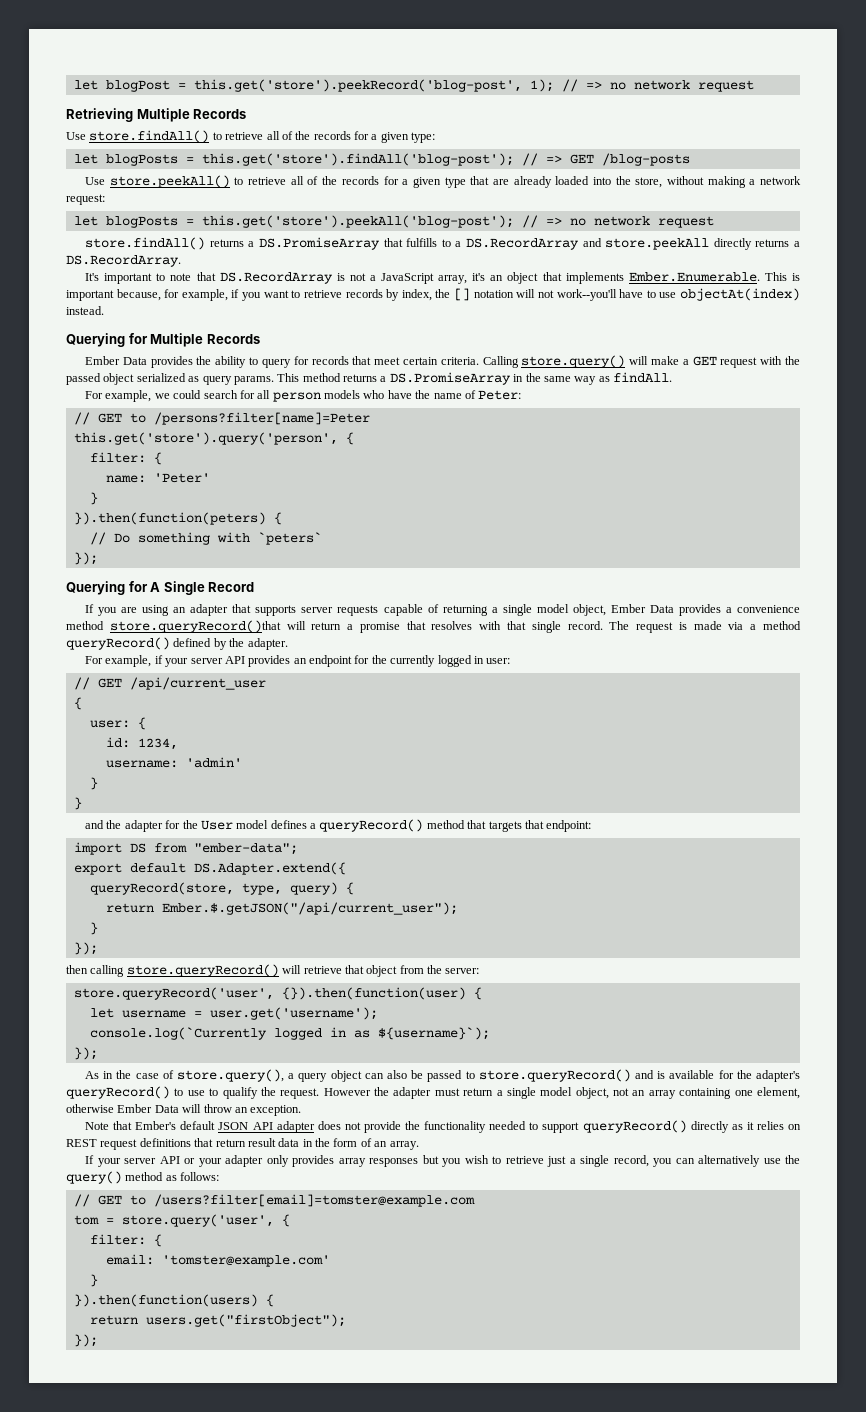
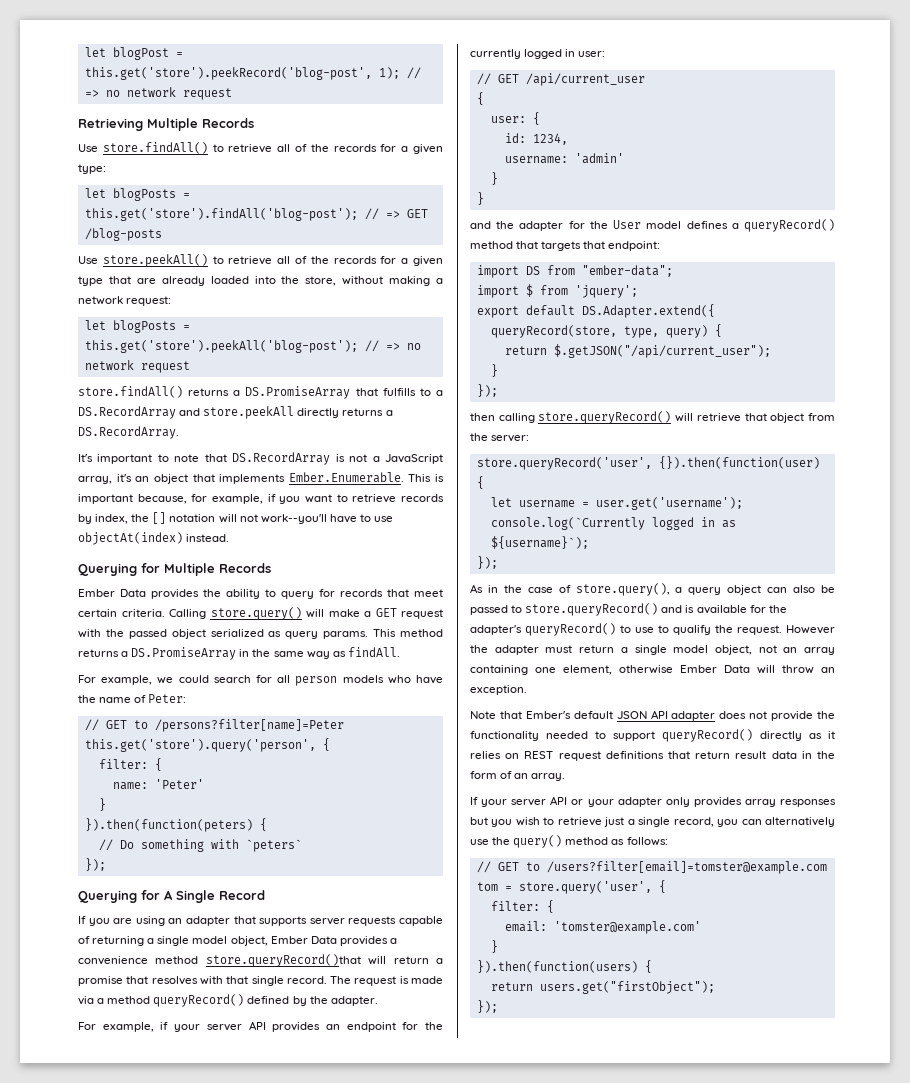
+ import $ from 'jquery';
- return Ember.$.getJSON("/api/current_user");
+ return $.getJSON("/api/current_user");

